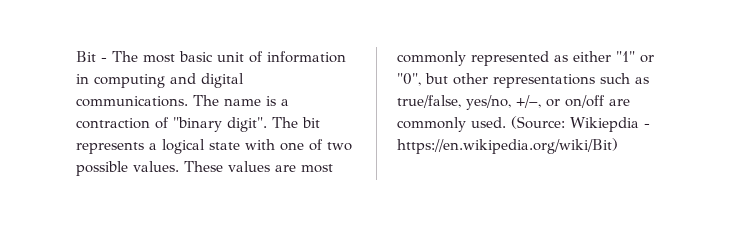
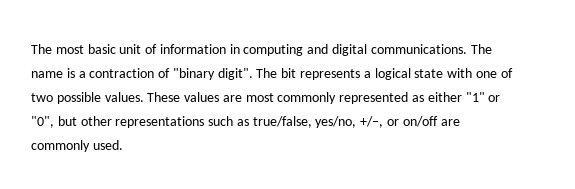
- Bit - The most basic unit of information in computing and digital communications.
+ The most basic unit of information in computing and digital communications.
- (Source: Wikiepdia - https://en.wikipedia.org/wiki/Bit)

